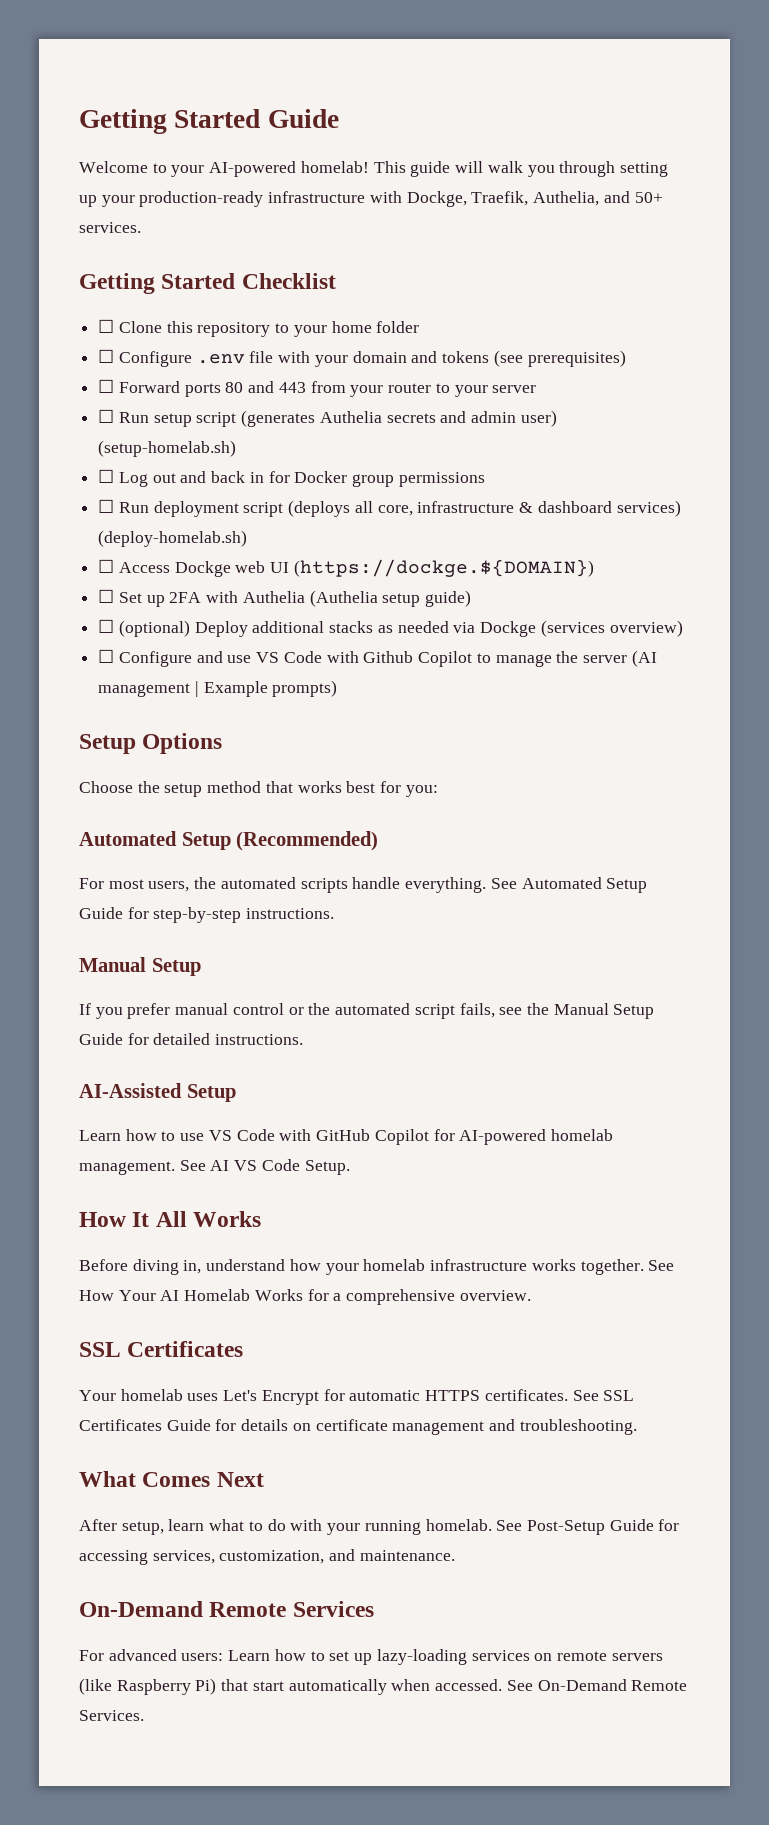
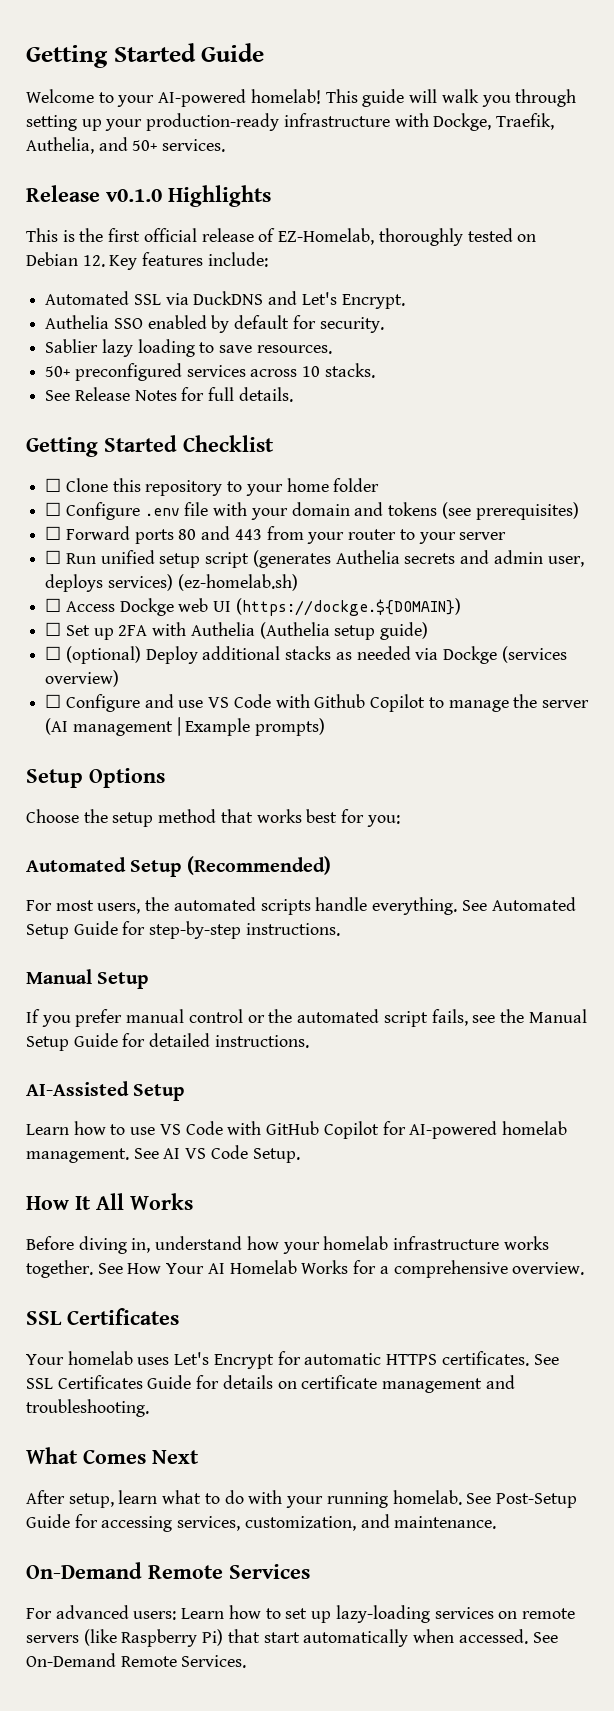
+ Release v0.1.0 Highlights
+ This is the first official release of EZ-Homelab, thoroughly tested on Debian 12. Key features include:
+ Automated SSL via DuckDNS and Let's Encrypt.
+ Authelia SSO enabled by default for security.
+ Sablier lazy loading to save resources.
+ 50+ preconfigured services across 10 stacks.
+ See Release Notes for full details.
- ☐ Run setup script (generates Authelia secrets and admin user) (setup-homelab.sh)
- ☐ Log out and back in for Docker group permissions
- ☐ Run deployment script (deploys all core, infrastructure & dashboard services) (deploy-homelab.sh)
+ ☐ Run unified setup script (generates Authelia secrets and admin user, deploys services) (ez-homelab.sh)

